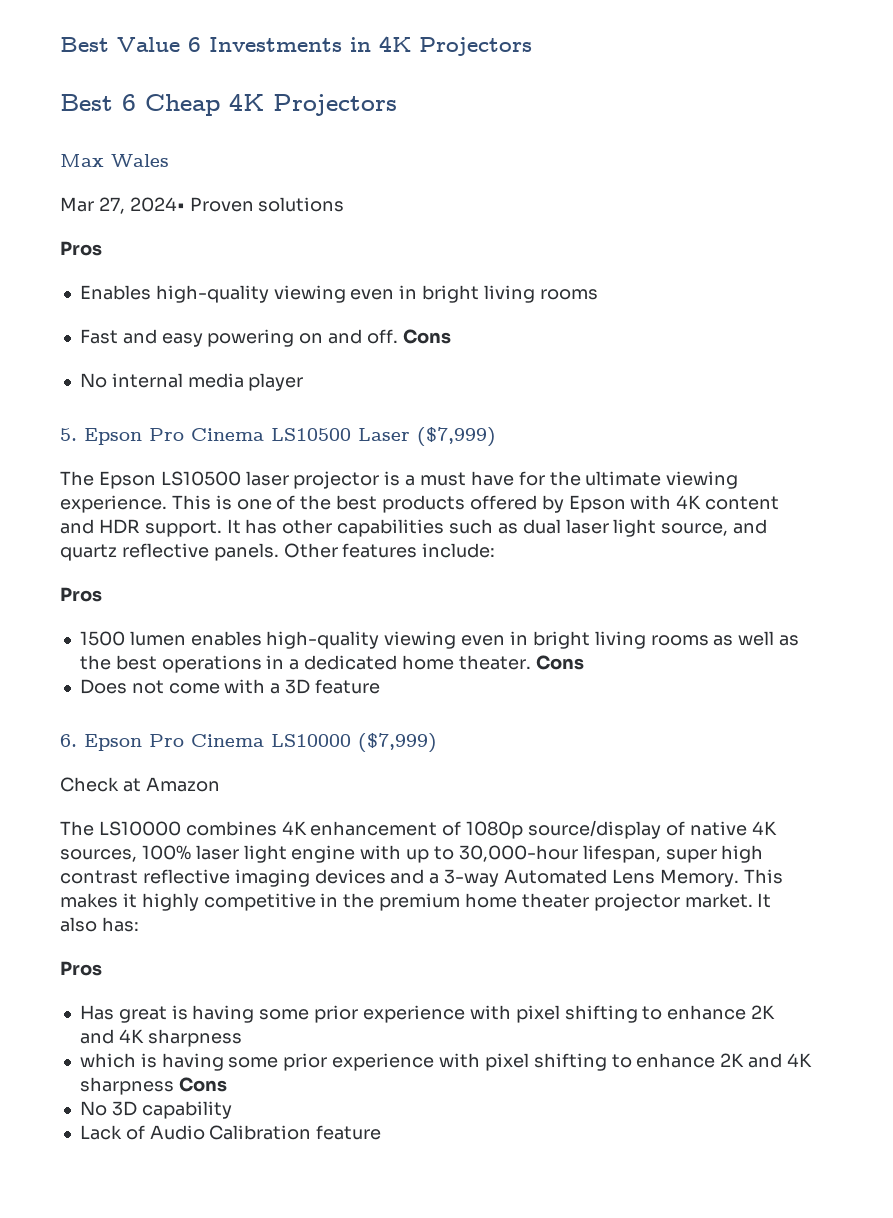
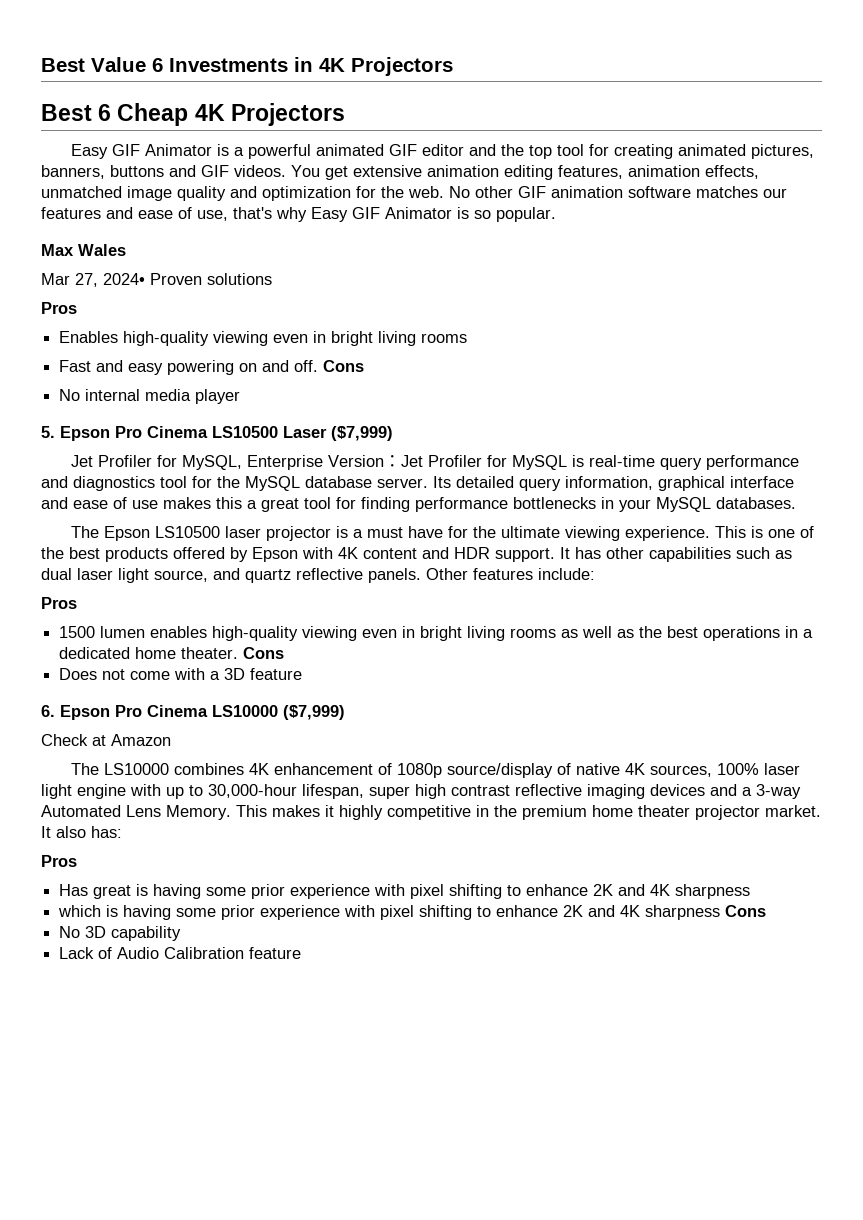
+ Easy GIF Animator is a powerful animated GIF editor and the top tool for creating animated pictures, banners, buttons and GIF videos. You get extensive animation editing features, animation effects, unmatched image quality and optimization for the web. No other GIF animation software matches our features and ease of use, that's why Easy GIF Animator is so popular.
+ Jet Profiler for MySQL, Enterprise Version：Jet Profiler for MySQL is real-time query performance and diagnostics tool for the MySQL database server. Its detailed query information, graphical interface and ease of use makes this a great tool for finding performance bottlenecks in your MySQL databases.

